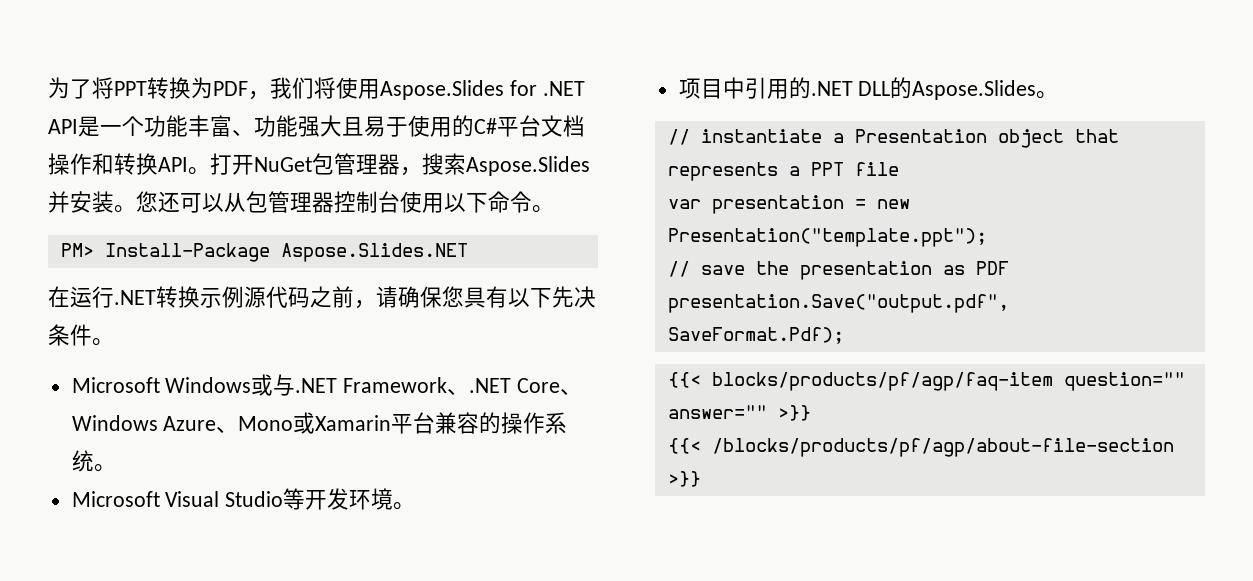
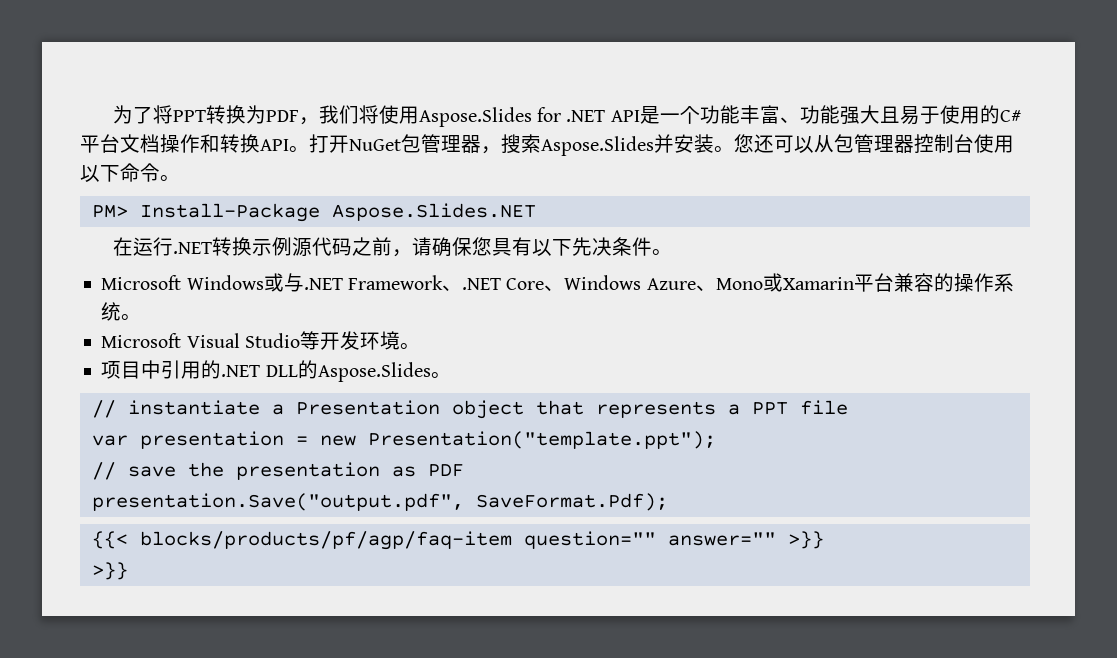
  {{< blocks/products/pf/agp/faq-item question="" answer="" >}}
- {{< /blocks/products/pf/agp/about-file-section >}}
+ >}}

